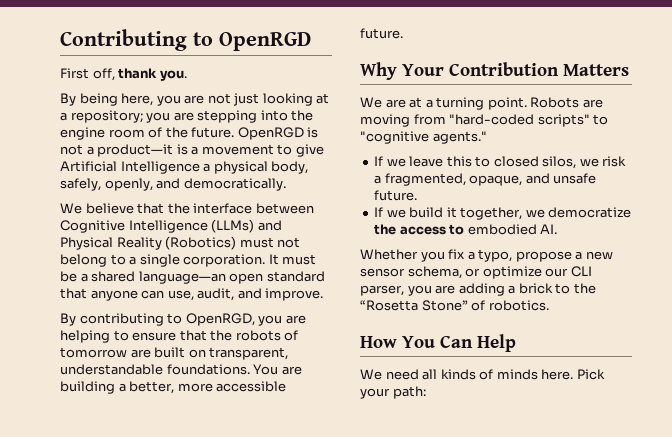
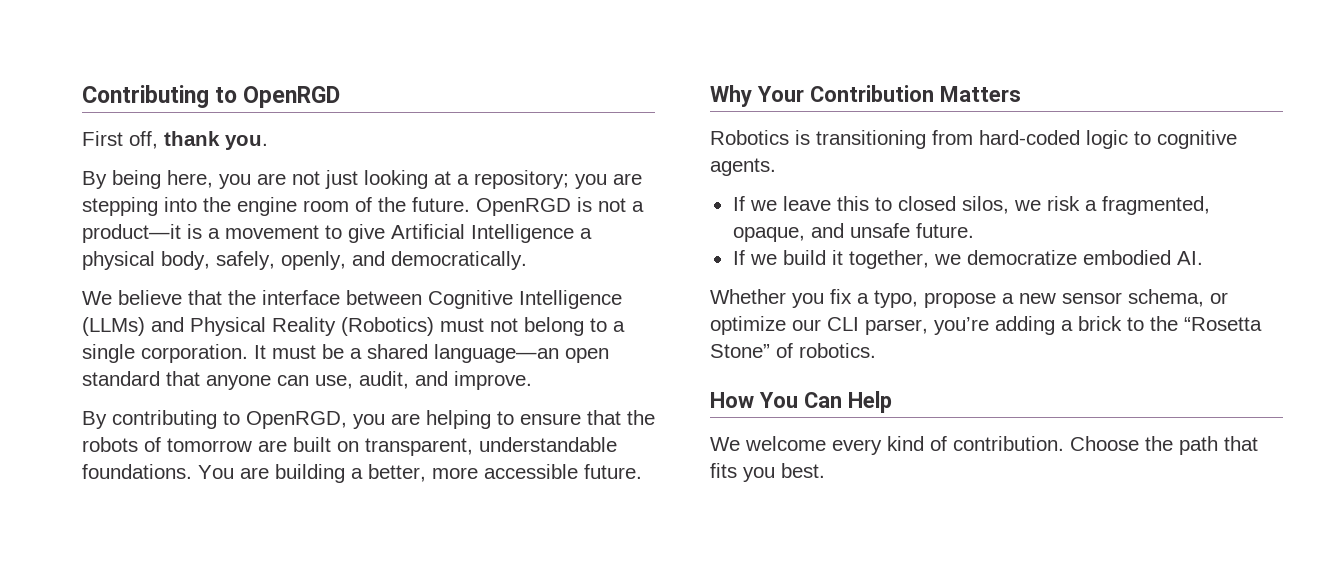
- We are at a turning point. Robots are moving from "hard-coded scripts" to "cognitive agents."
+ Robotics is transitioning from hard‑coded logic to cognitive agents.
- If we build it together, we democratize the access to embodied AI.
+ If we build it together, we democratize embodied AI.
- Whether you fix a typo, propose a new sensor schema, or optimize our CLI parser, you are adding a brick to the “Rosetta Stone” of robotics.
+ Whether you fix a typo, propose a new sensor schema, or optimize our CLI parser, you’re adding a brick to the “Rosetta Stone” of robotics.
- We need all kinds of minds here. Pick your path:
+ We welcome every kind of contribution. Choose the path that fits you best.

